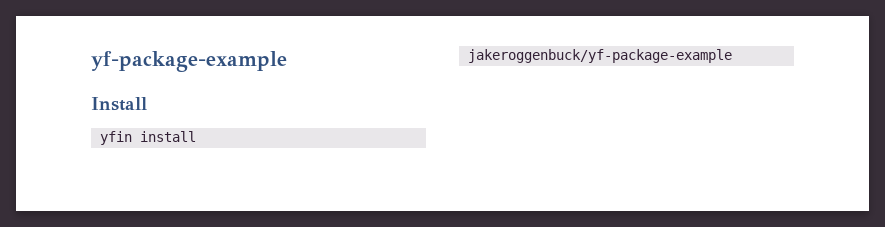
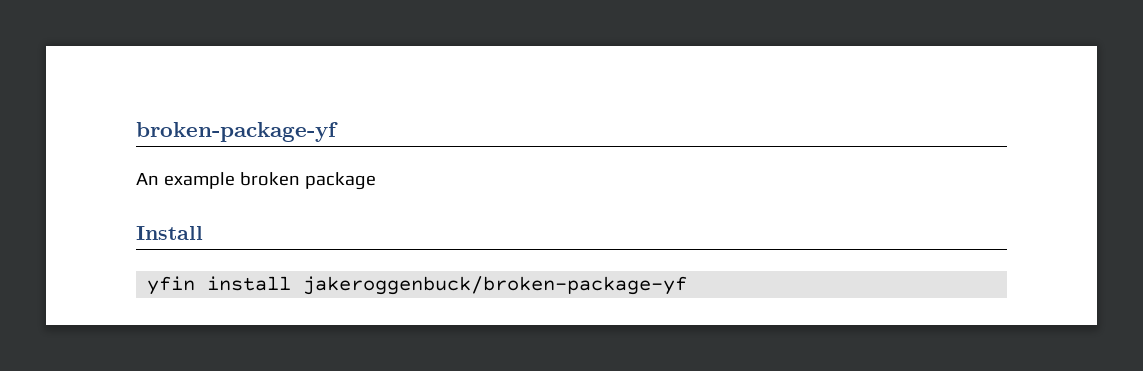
- yf-package-example
+ broken-package-yf
+ An example broken package
- yfin install jakeroggenbuck/yf-package-example
+ yfin install jakeroggenbuck/broken-package-yf

